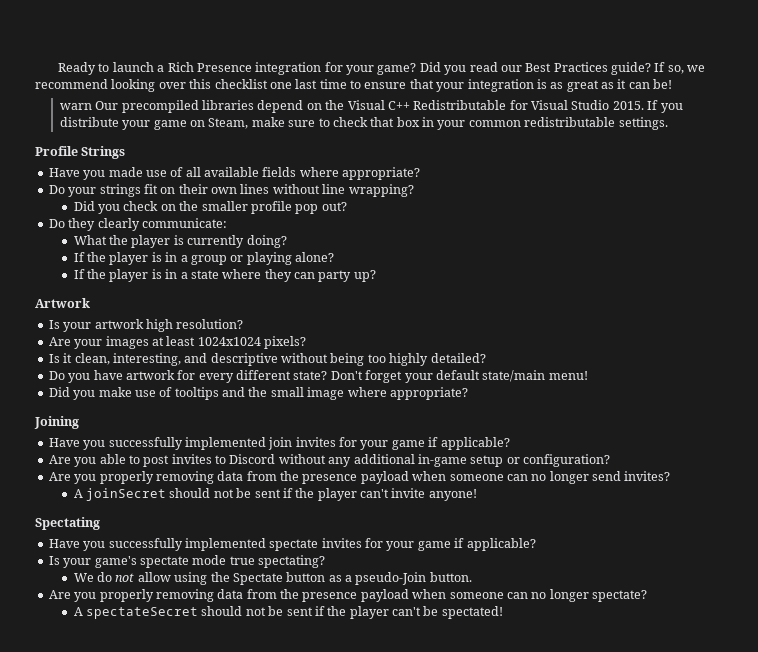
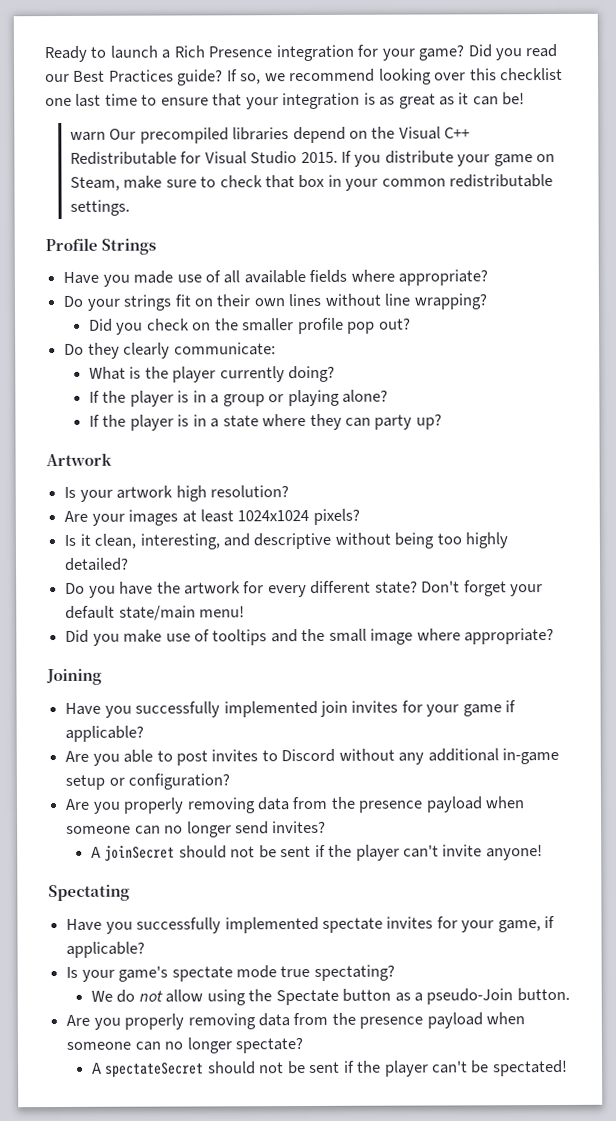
- What the player is currently doing?
+ What is the player currently doing?
- Do you have artwork for every different state?
+ Do you have the artwork for every different state?
- Have you successfully implemented spectate invites for your game if applicable?
+ Have you successfully implemented spectate invites for your game, if applicable?

